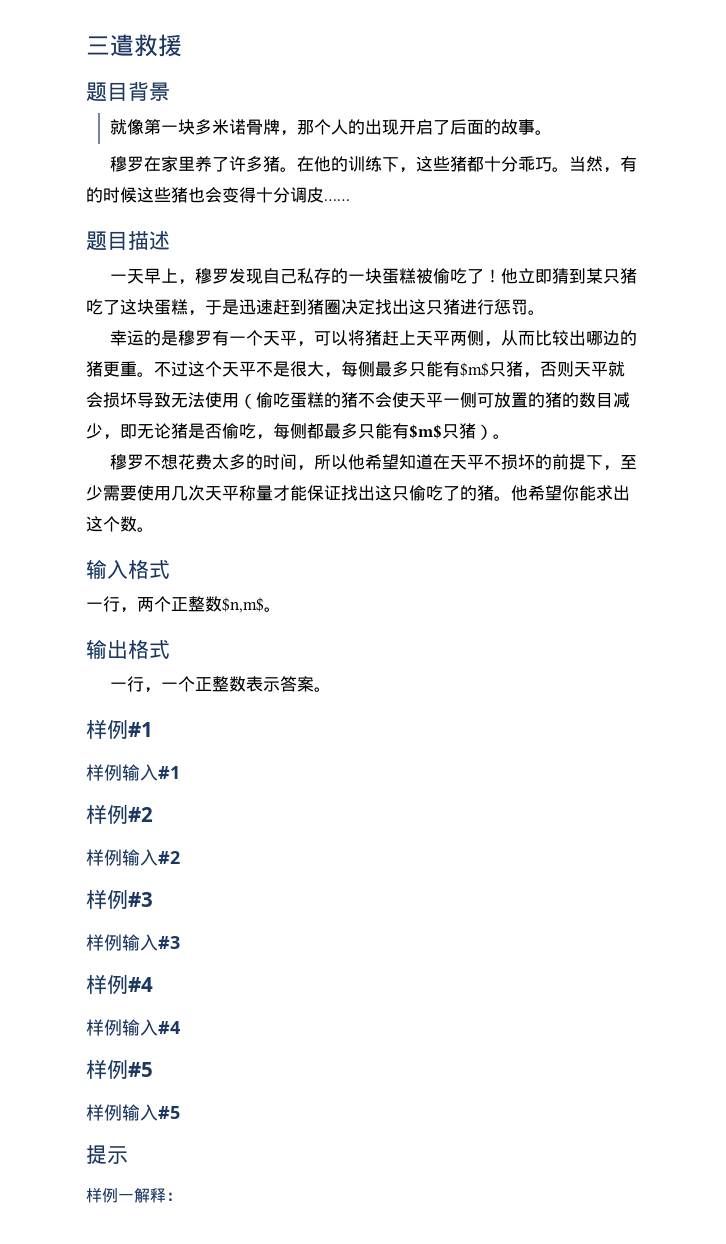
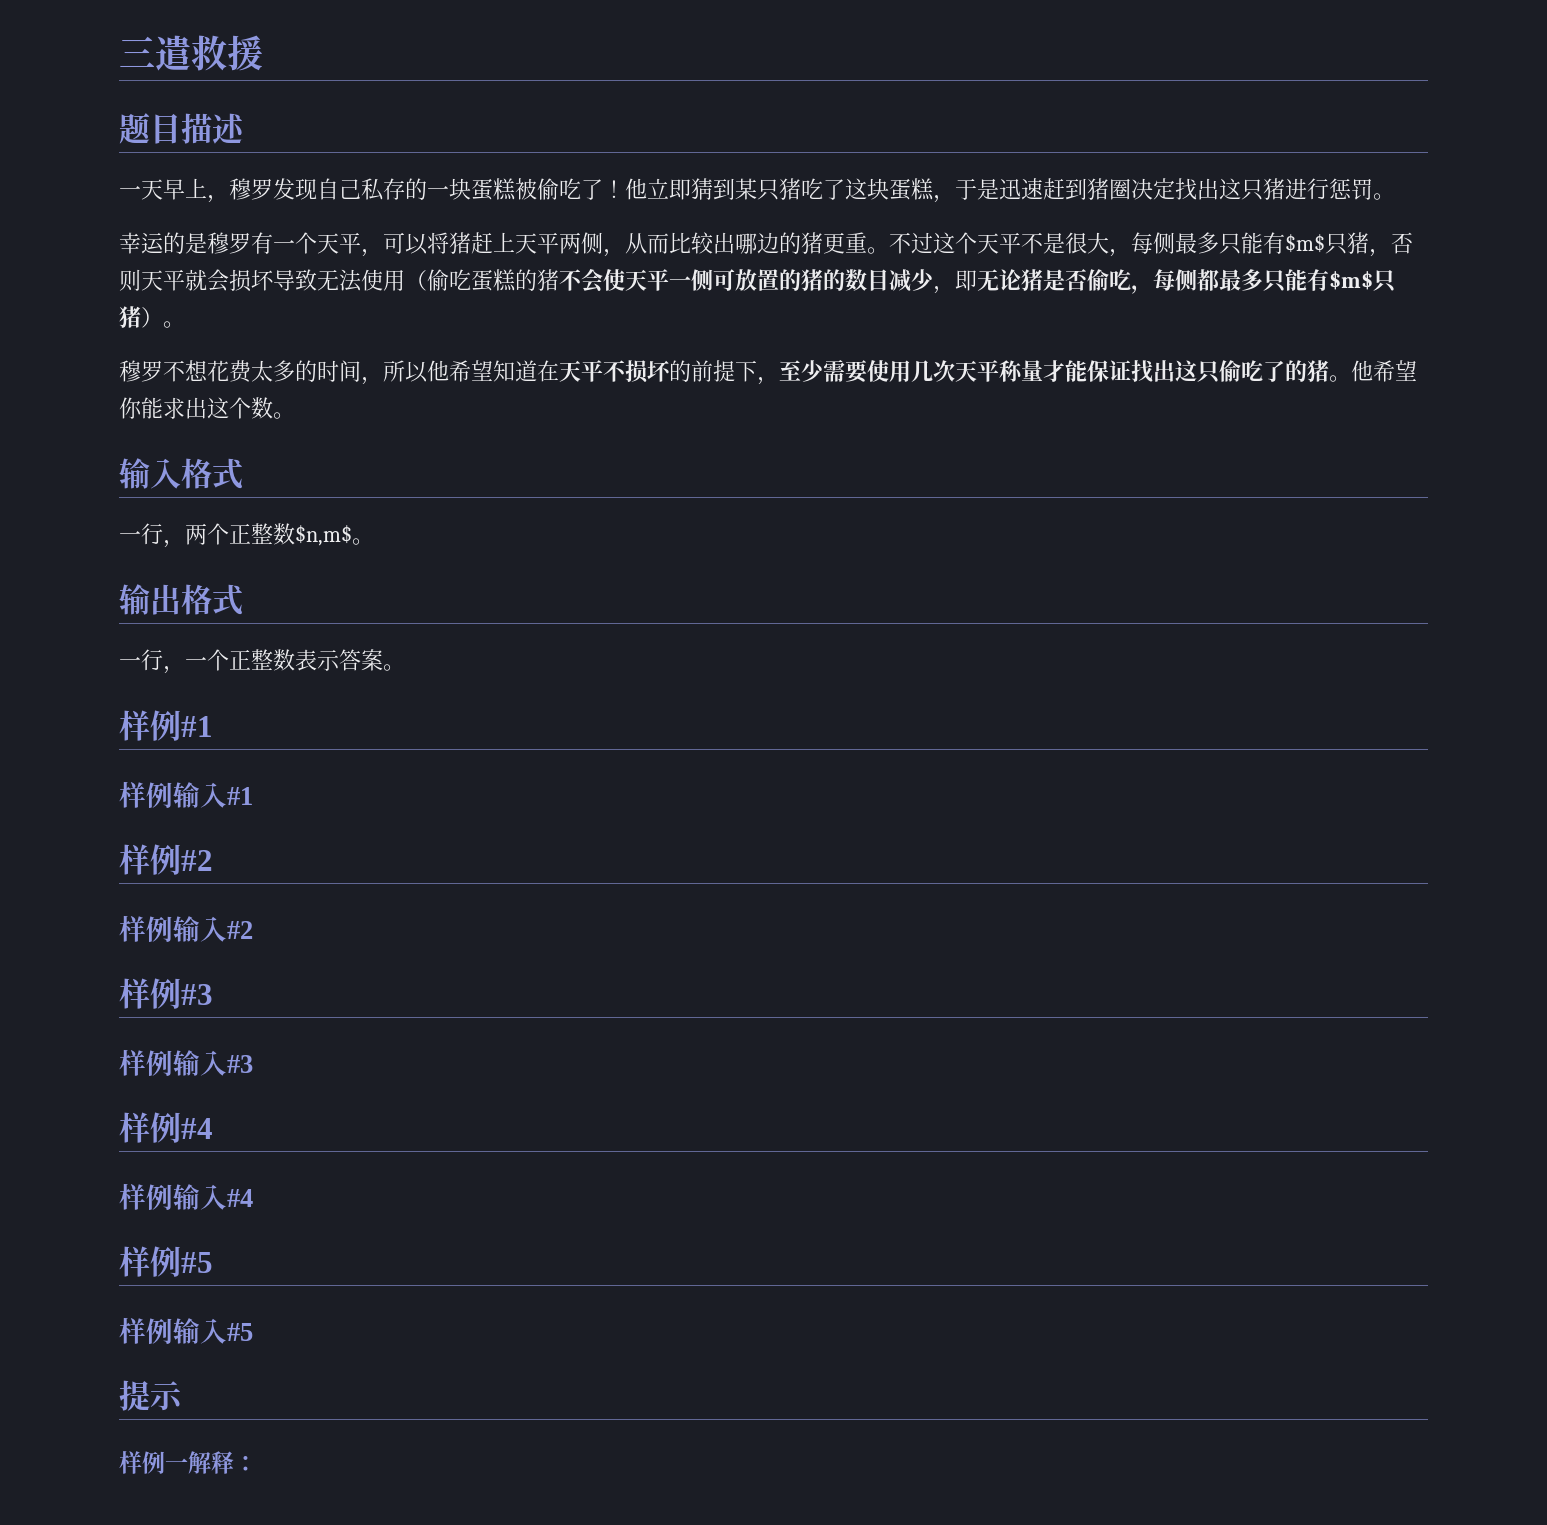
- 题目背景
- 就像第一块多米诺骨牌，那个人的出现开启了后面的故事。
- 穆罗在家里养了许多猪。在他的训练下，这些猪都十分乖巧。当然，有的时候这些猪也会变得十分调皮……

